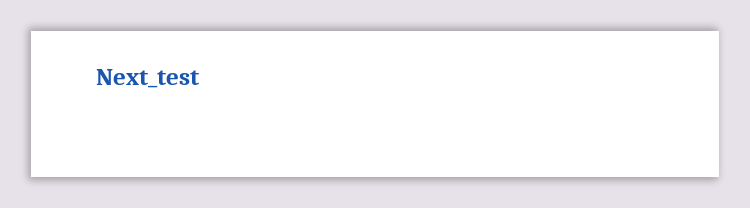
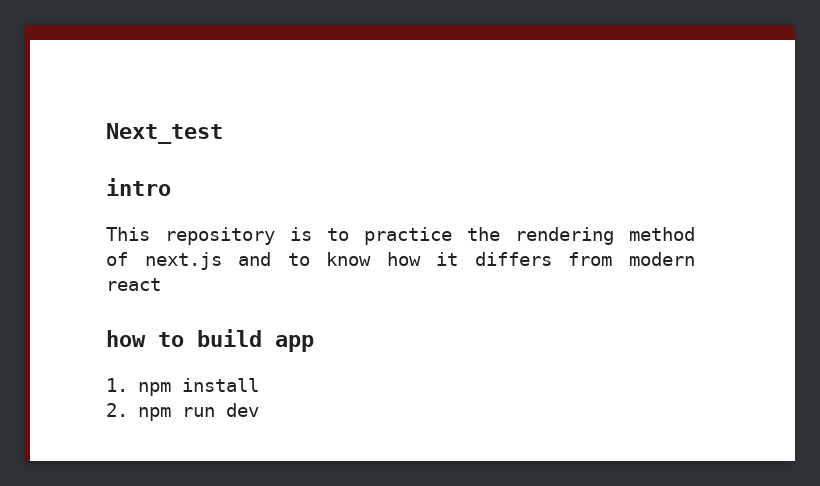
+ intro
+ This repository is to practice the rendering method of next.js and to know how it differs from modern react
+ how to build app
+ 1. npm install
+ 2. npm run dev

